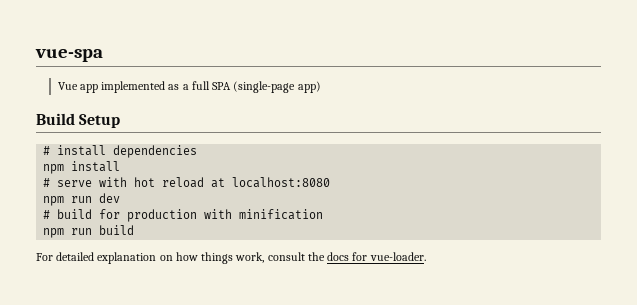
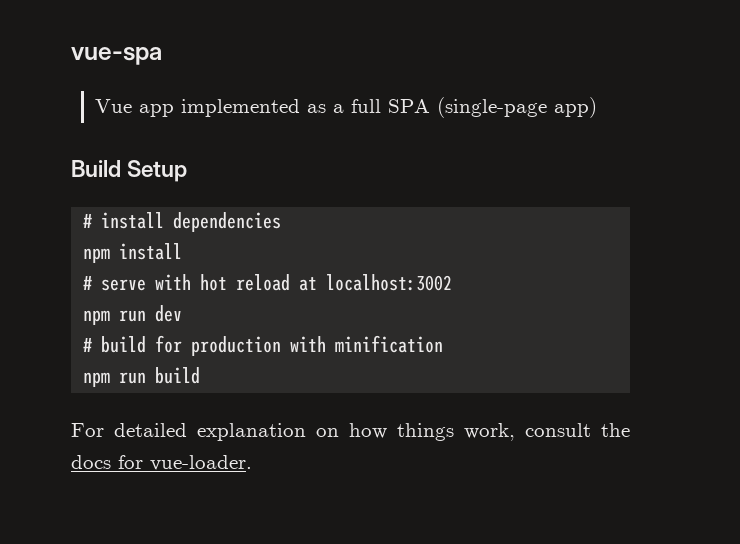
- # serve with hot reload at localhost:8080
+ # serve with hot reload at localhost:3002

